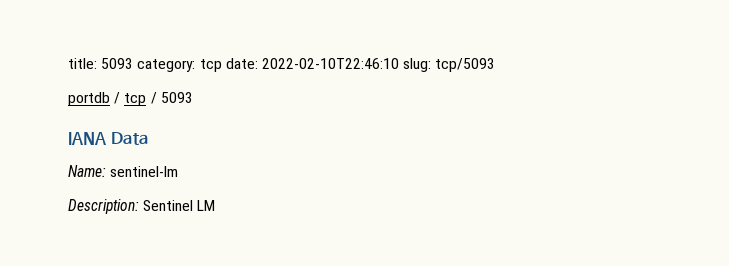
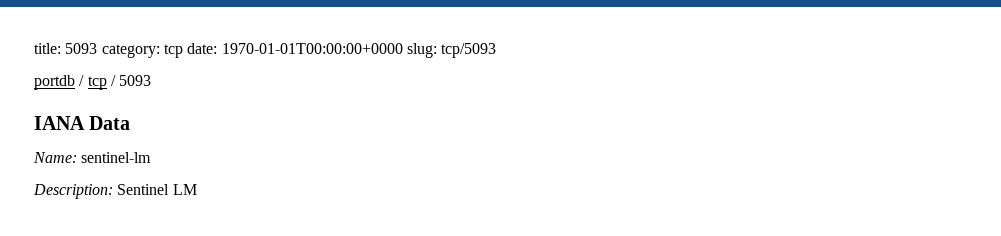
- title: 5093 category: tcp date: 2022-02-10T22:46:10 slug: tcp/5093
+ title: 5093 category: tcp date: 1970-01-01T00:00:00+0000 slug: tcp/5093

